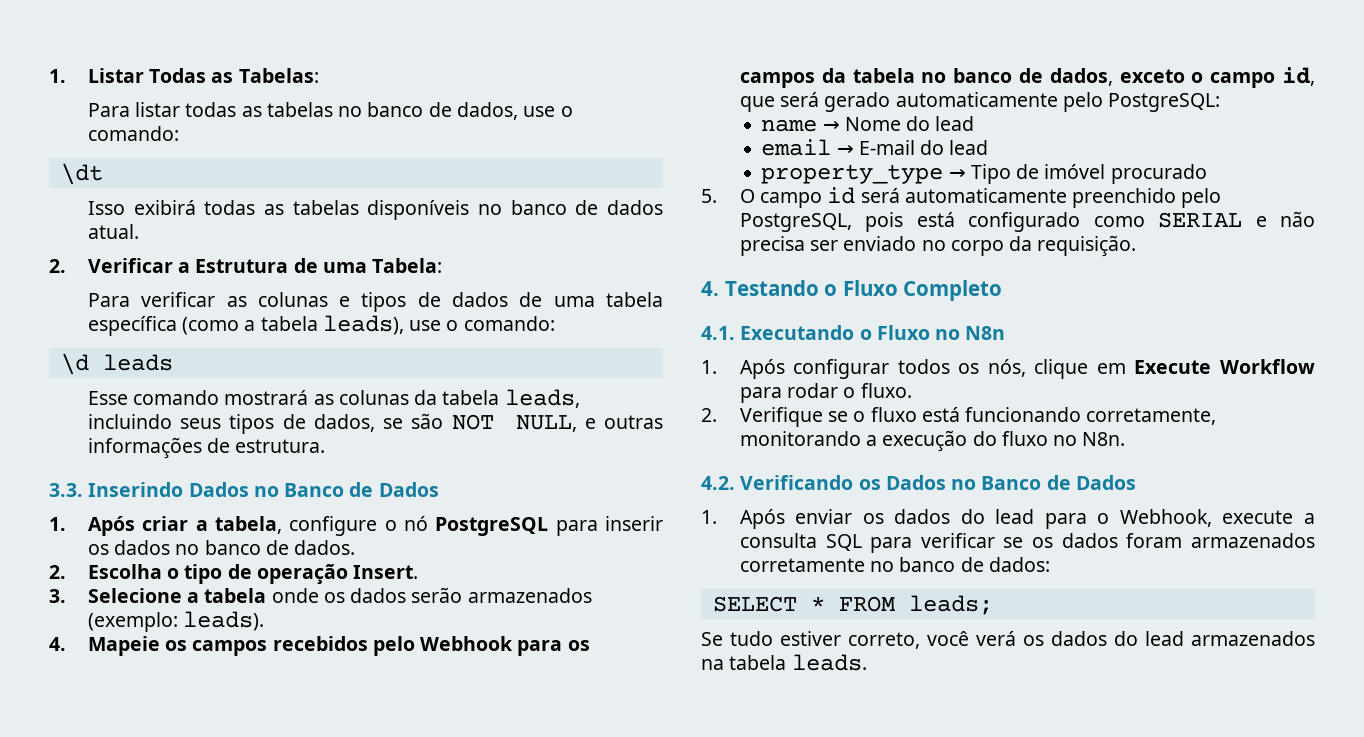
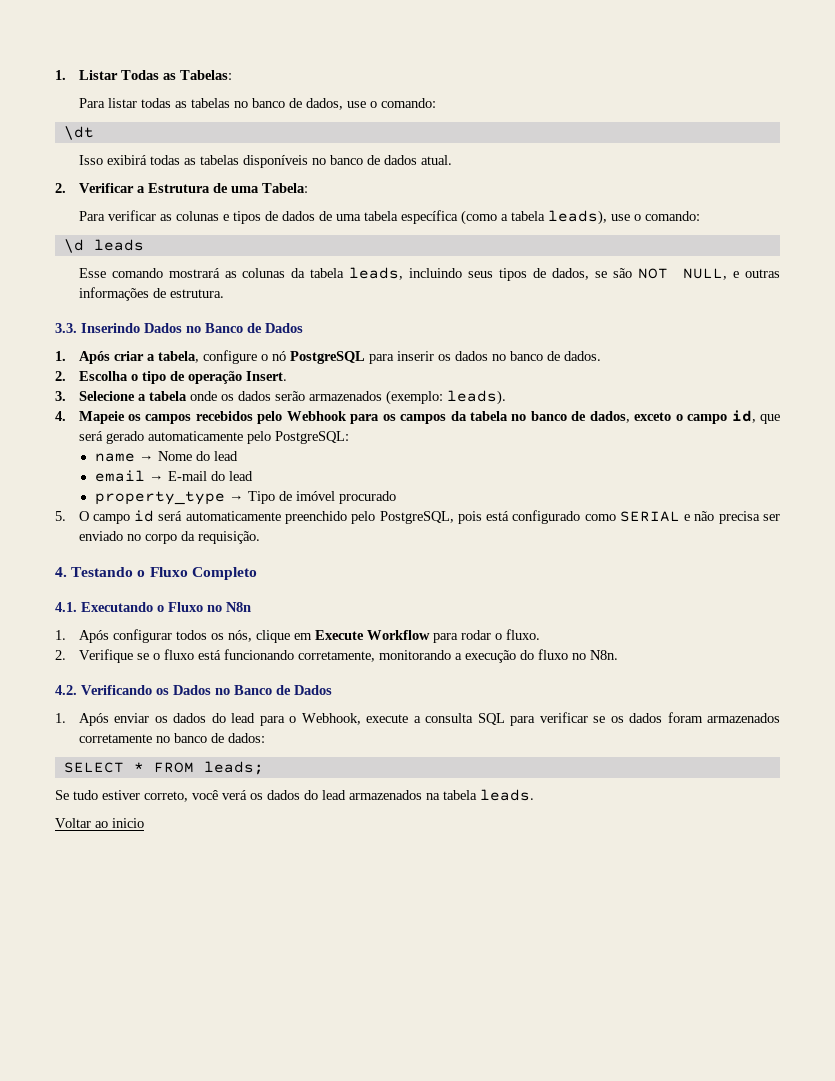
+ Voltar ao inicio

